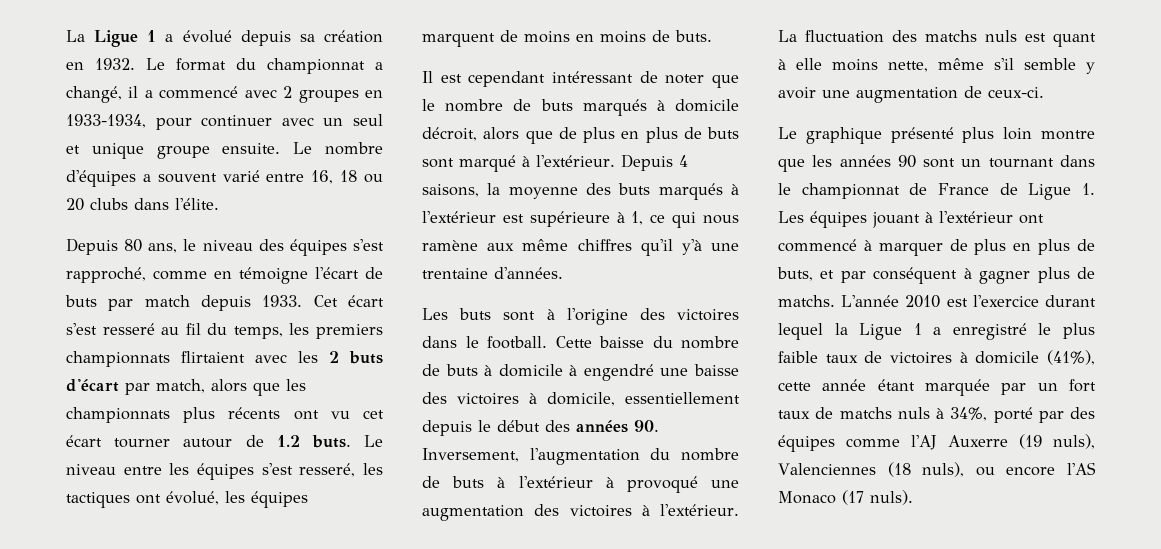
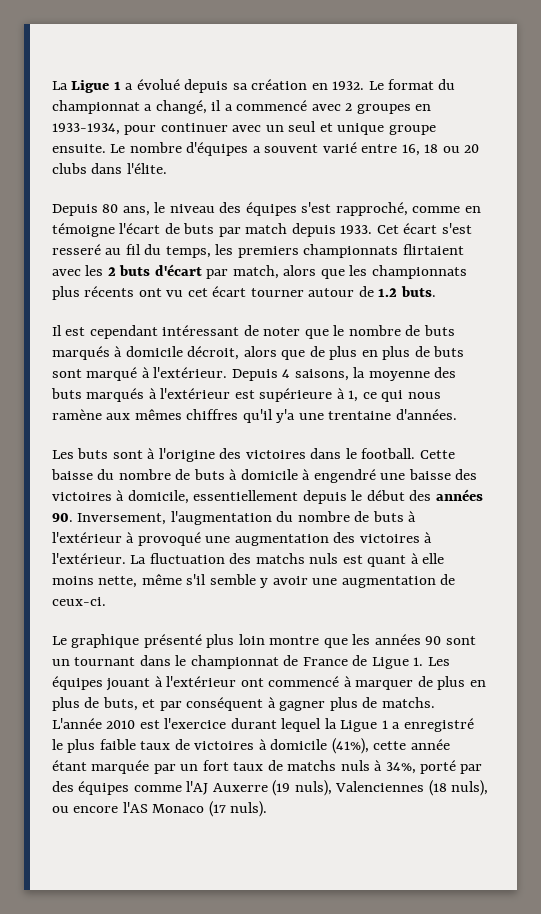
- Le niveau entre les équipes s'est resseré, les tactiques ont évolué, les équipes marquent de moins en moins de buts.
- Depuis 4 saisons, la moyenne des buts marqués à l'extérieur est supérieure à 1, ce qui nous ramène aux même chiffres qu'il y'à une trentaine d'années.
+ Depuis 4 saisons, la moyenne des buts marqués à l'extérieur est supérieure à 1, ce qui nous ramène aux mêmes chiffres qu'il y'a une trentaine d'années.

